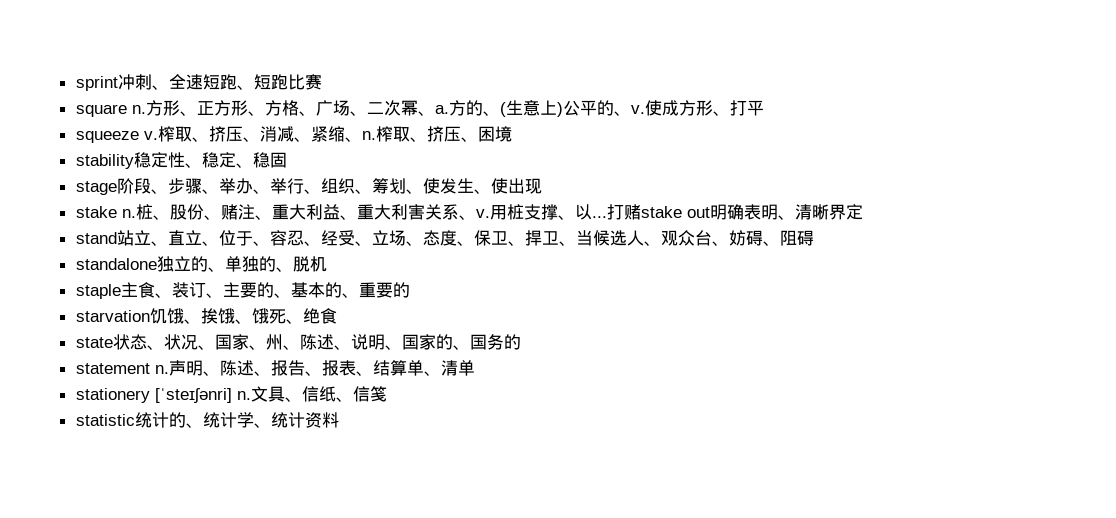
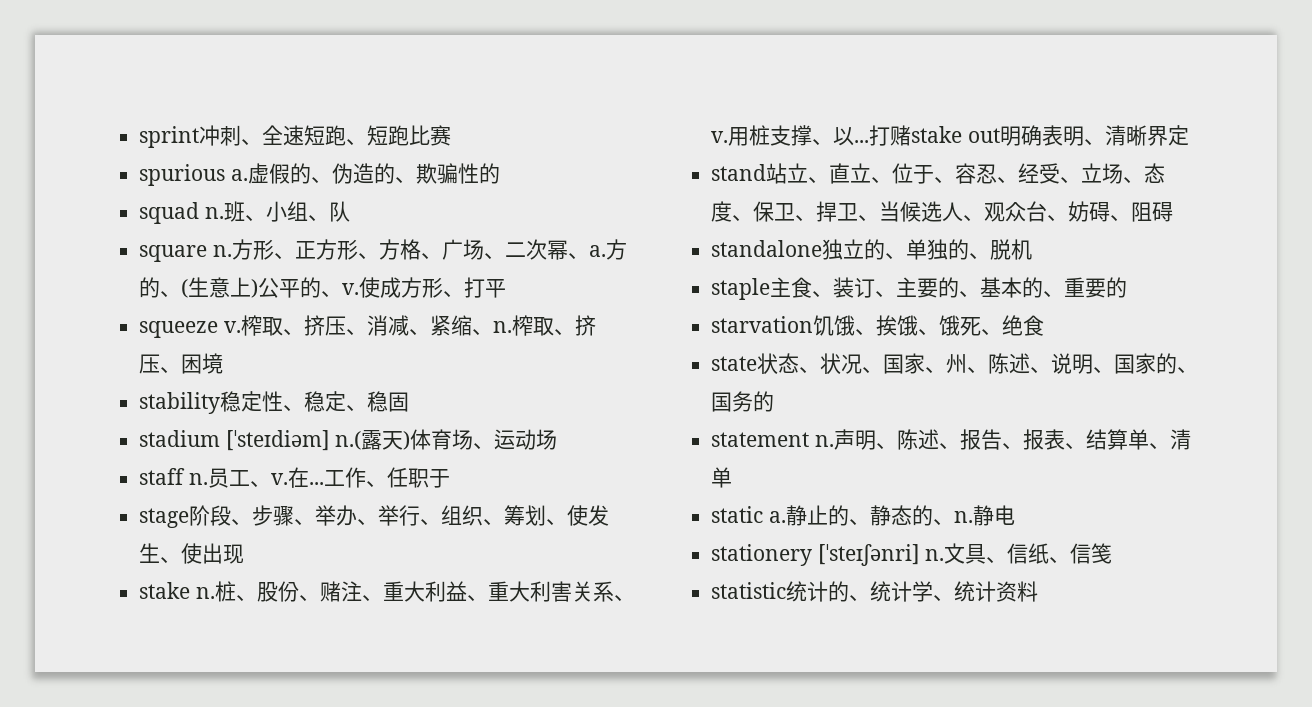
+ spurious a.虚假的、伪造的、欺骗性的
+ squad n.班、小组、队
+ stadium [ˈsteɪdiəm] n.(露天)体育场、运动场
+ staff n.员工、v.在...工作、任职于
+ static a.静止的、静态的、n.静电

